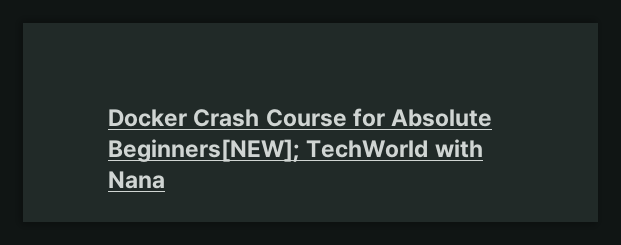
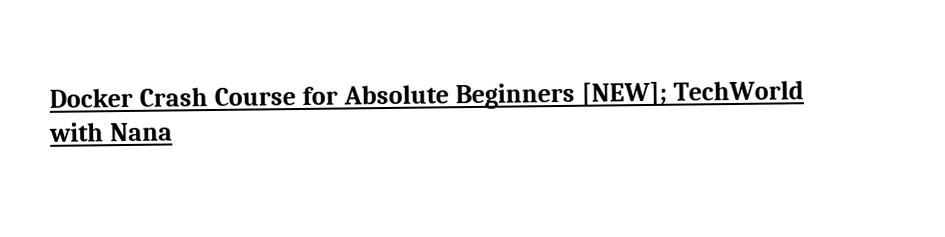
- Docker Crash Course for Absolute Beginners[NEW]; TechWorld with Nana
+ Docker Crash Course for Absolute Beginners [NEW]; TechWorld with Nana

